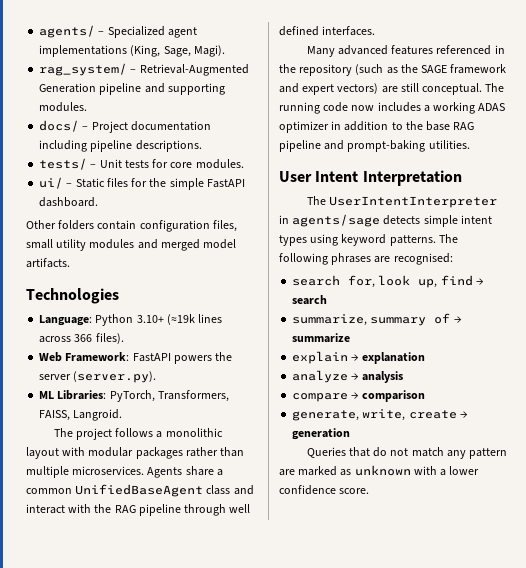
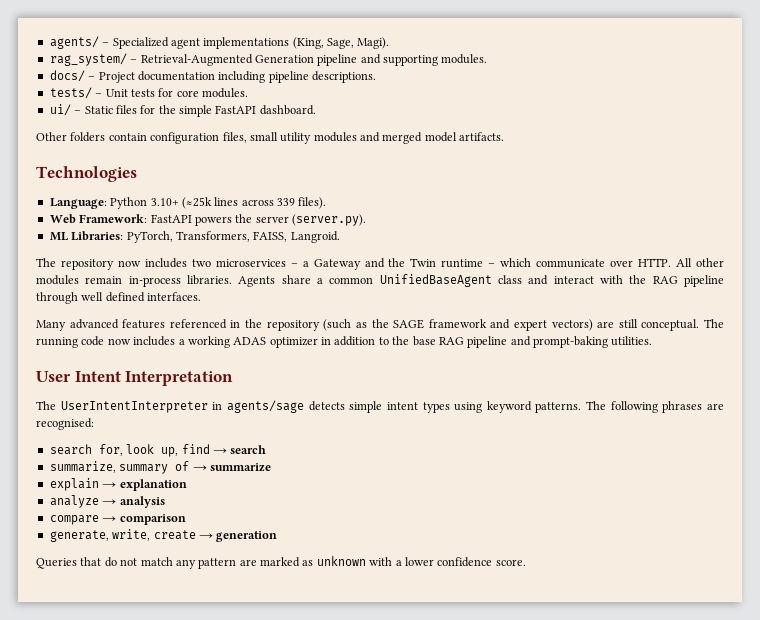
- Language: Python 3.10+ (≈19k lines across 366 files).
+ Language: Python 3.10+ (≈25k lines across 339 files).
- The project follows a monolithic layout with modular packages rather than multiple microservices.
+ The repository now includes two microservices – a Gateway and the Twin runtime – which communicate over HTTP. All other modules remain in-process libraries.

